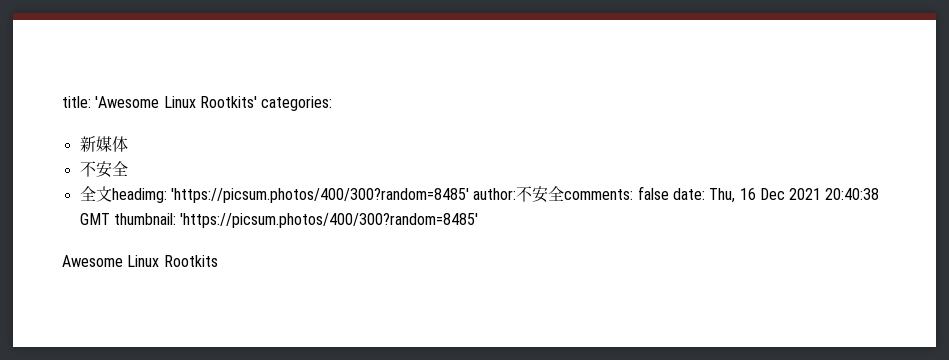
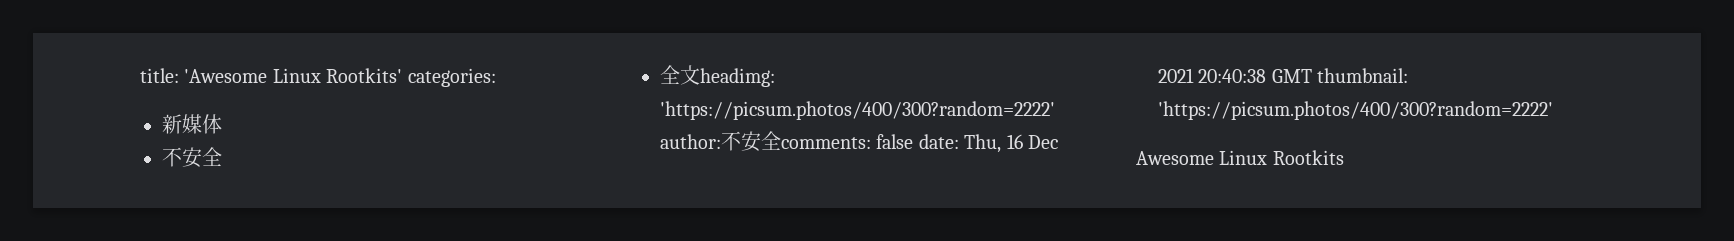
- 全文headimg: 'https://picsum.photos/400/300?random=8485' author:不安全comments: false date: Thu, 16 Dec 2021 20:40:38 GMT thumbnail: 'https://picsum.photos/400/300?random=8485'
+ 全文headimg: 'https://picsum.photos/400/300?random=2222' author:不安全comments: false date: Thu, 16 Dec 2021 20:40:38 GMT thumbnail: 'https://picsum.photos/400/300?random=2222'

